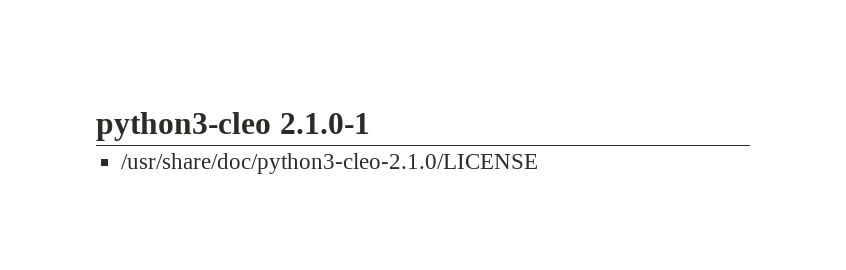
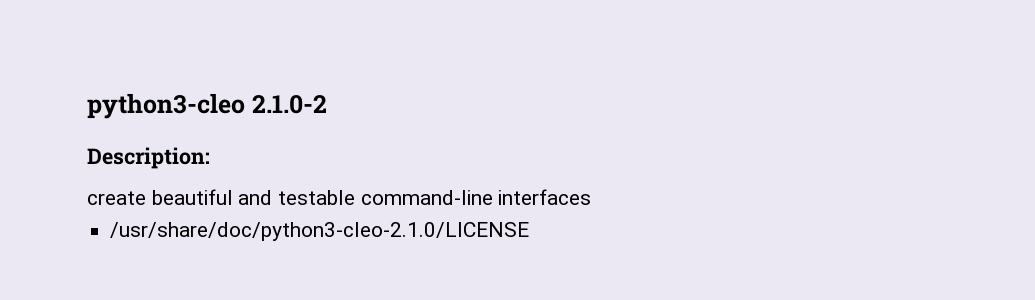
- python3-cleo 2.1.0-1
+ python3-cleo 2.1.0-2
+ Description:
+ create beautiful and testable command-line interfaces

